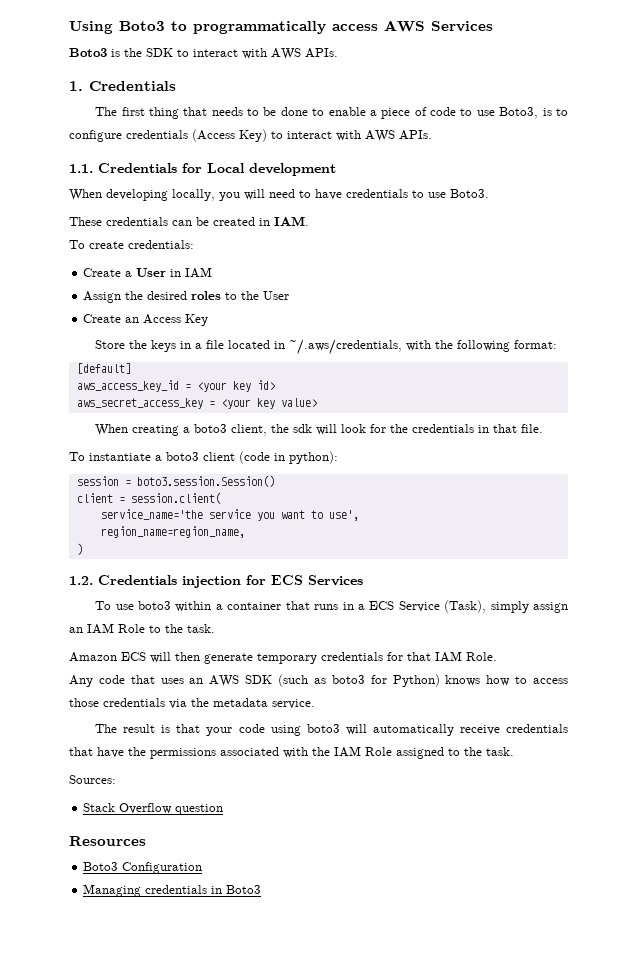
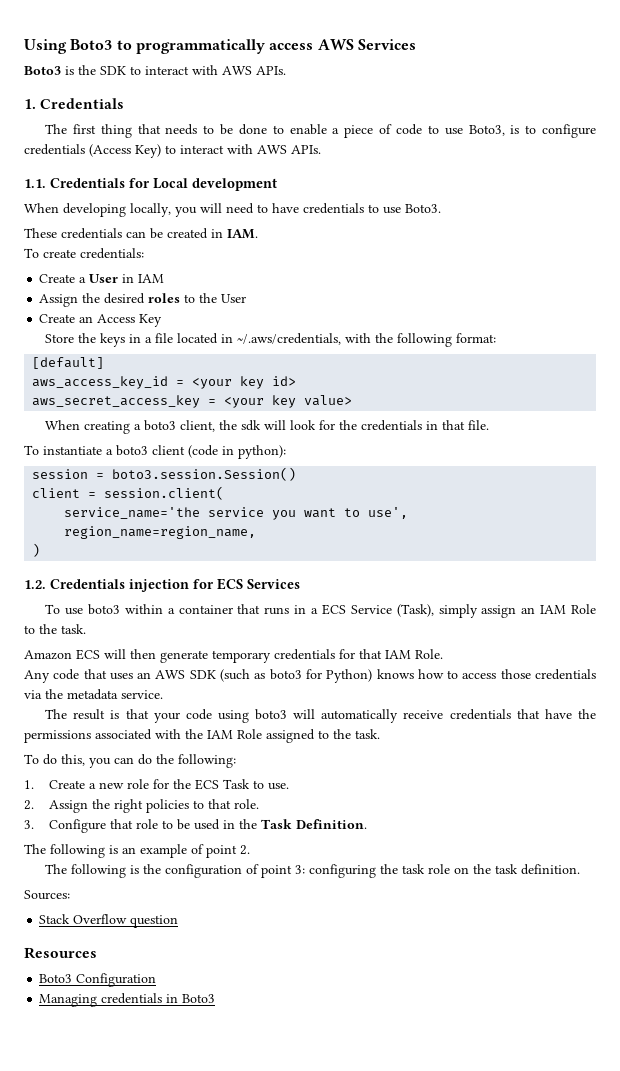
+ To do this, you can do the following:
+ 1. Create a new role for the ECS Task to use.
+ 2. Assign the right policies to that role.
+ 3. Configure that role to be used in the Task Definition.
+ The following is an example of point 2.
+ The following is the configuration of point 3: configuring the task role on the task definition.

